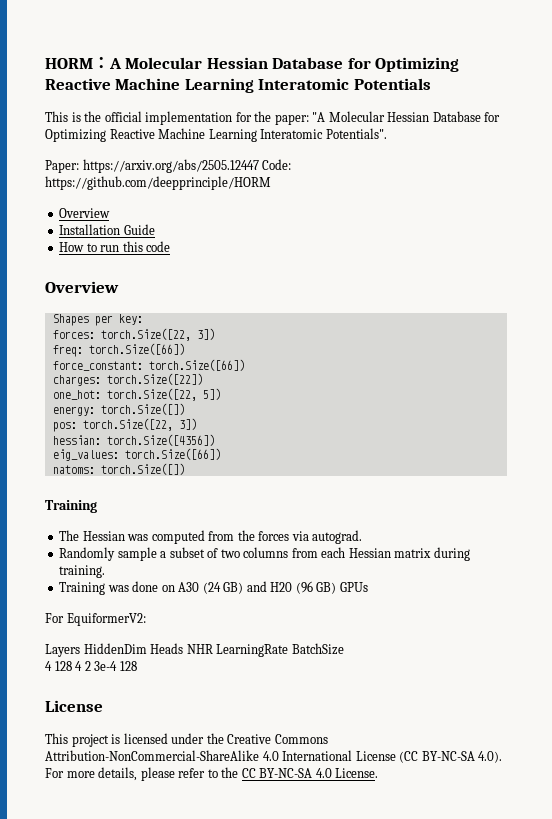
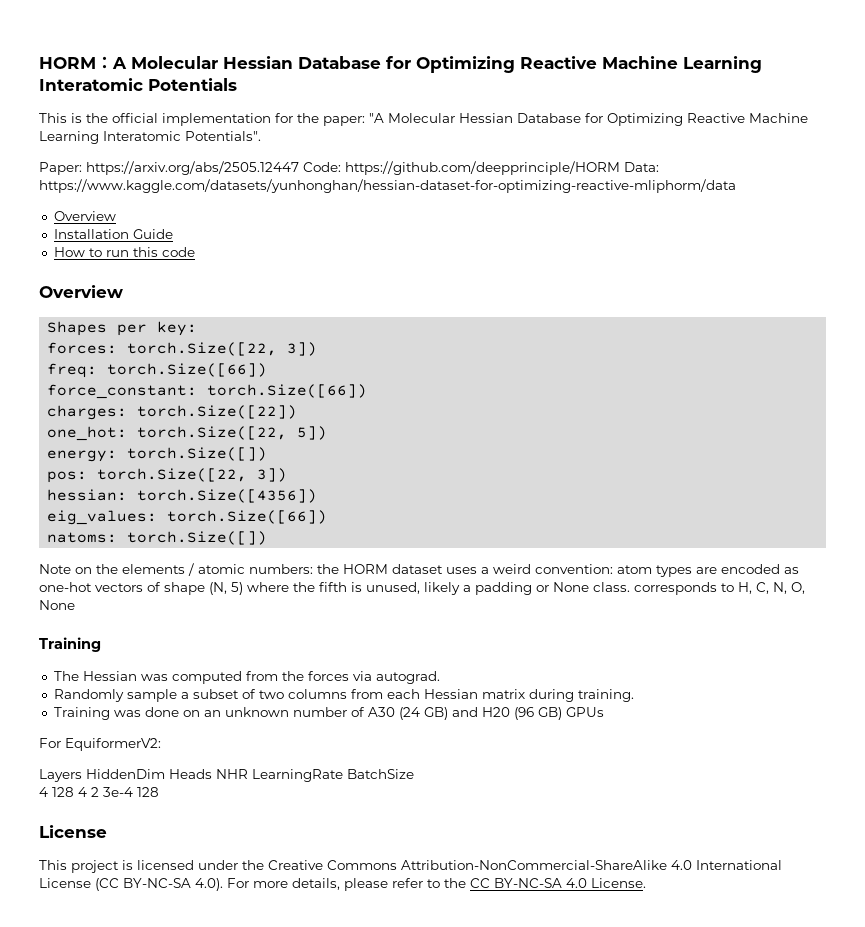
- Paper: https://arxiv.org/abs/2505.12447 Code: https://github.com/deepprinciple/HORM
+ Paper: https://arxiv.org/abs/2505.12447 Code: https://github.com/deepprinciple/HORM Data: https://www.kaggle.com/datasets/yunhonghan/hessian-dataset-for-optimizing-reactive-mliphorm/data
+ Note on the elements / atomic numbers: the HORM dataset uses a weird convention: atom types are encoded as one-hot vectors of shape (N, 5) where the fifth is unused, likely a padding or None class. corresponds to H, C, N, O, None
- Training was done on A30 (24 GB) and H20 (96 GB) GPUs
+ Training was done on an unknown number of A30 (24 GB) and H20 (96 GB) GPUs

